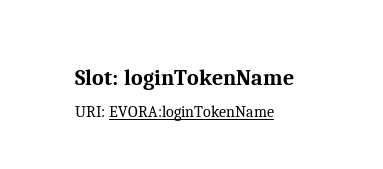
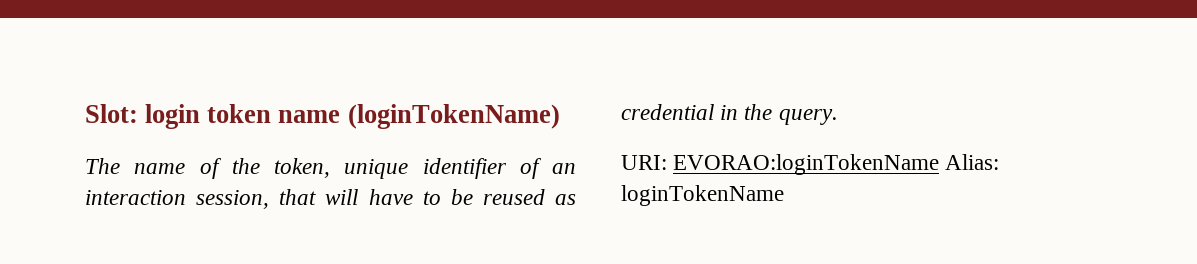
- Slot: loginTokenName
- URI: EVORA:loginTokenName
+ Slot: login token name (loginTokenName)
+ The name of the token, unique identifier of an interaction session, that will have to be reused as credential in the query.
+ URI: EVORAO:loginTokenName Alias: loginTokenName

